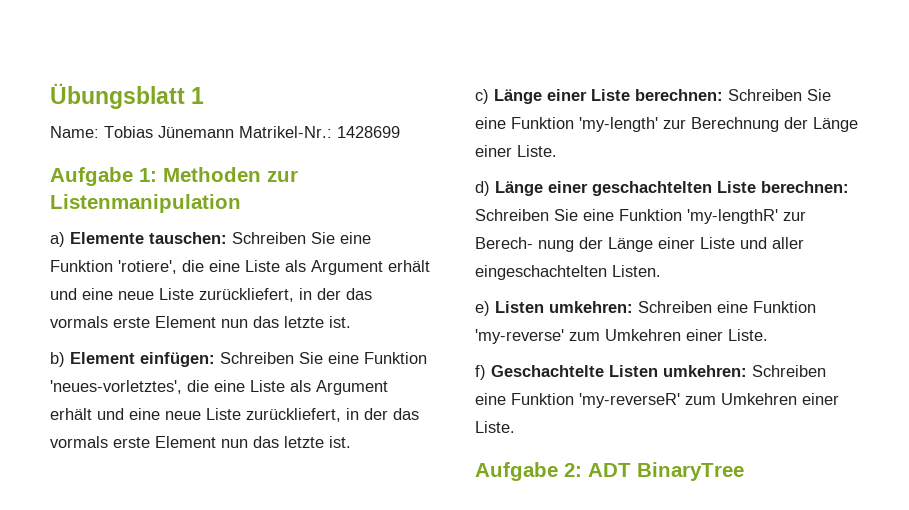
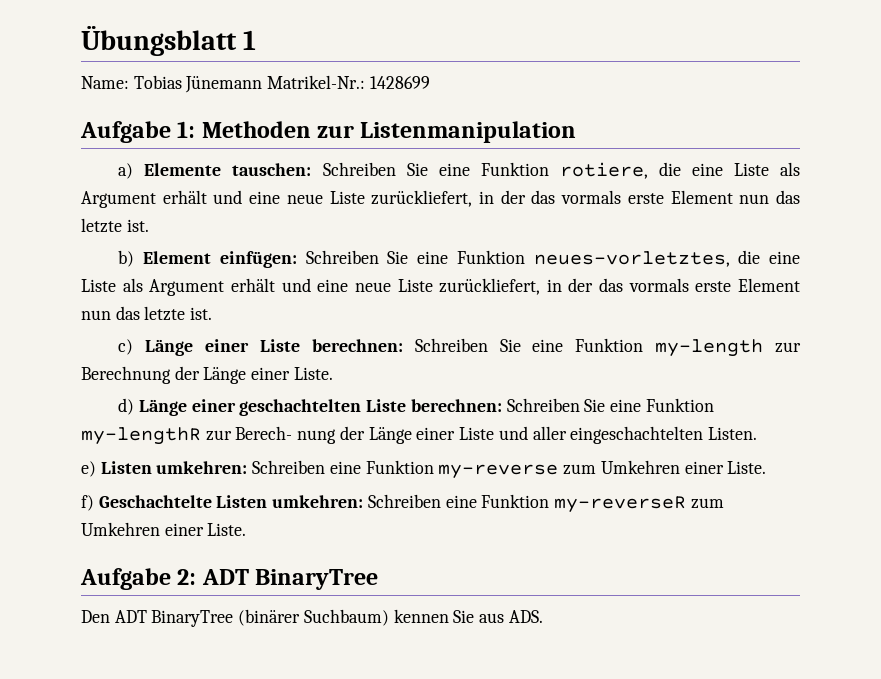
- a) Elemente tauschen: Schreiben Sie eine Funktion 'rotiere', die eine Liste als Argument erhält und eine neue Liste zurückliefert, in der das vormals erste Element nun das letzte ist.
+ a) Elemente tauschen: Schreiben Sie eine Funktion rotiere, die eine Liste als Argument erhält und eine neue Liste zurückliefert, in der das vormals erste Element nun das letzte ist.
- b) Element einfügen: Schreiben Sie eine Funktion 'neues-vorletztes', die eine Liste als Argument erhält und eine neue Liste zurückliefert, in der das vormals erste Element nun das letzte ist.
+ b) Element einfügen: Schreiben Sie eine Funktion neues-vorletztes, die eine Liste als Argument erhält und eine neue Liste zurückliefert, in der das vormals erste Element nun das letzte ist.
- c) Länge einer Liste berechnen: Schreiben Sie eine Funktion 'my-length' zur Berechnung der Länge einer Liste.
+ c) Länge einer Liste berechnen: Schreiben Sie eine Funktion my-length zur Berechnung der Länge einer Liste.
- d) Länge einer geschachtelten Liste berechnen: Schreiben Sie eine Funktion 'my-lengthR' zur Berech- nung der Länge einer Liste und aller eingeschachtelten Listen.
+ d) Länge einer geschachtelten Liste berechnen: Schreiben Sie eine Funktion my-lengthR zur Berech- nung der Länge einer Liste und aller eingeschachtelten Listen.
- e) Listen umkehren: Schreiben eine Funktion 'my-reverse' zum Umkehren einer Liste.
+ e) Listen umkehren: Schreiben eine Funktion my-reverse zum Umkehren einer Liste.
- f) Geschachtelte Listen umkehren: Schreiben eine Funktion 'my-reverseR' zum Umkehren einer Liste.
+ f) Geschachtelte Listen umkehren: Schreiben eine Funktion my-reverseR zum Umkehren einer Liste.
+ Den ADT BinaryTree (binärer Suchbaum) kennen Sie aus ADS.

